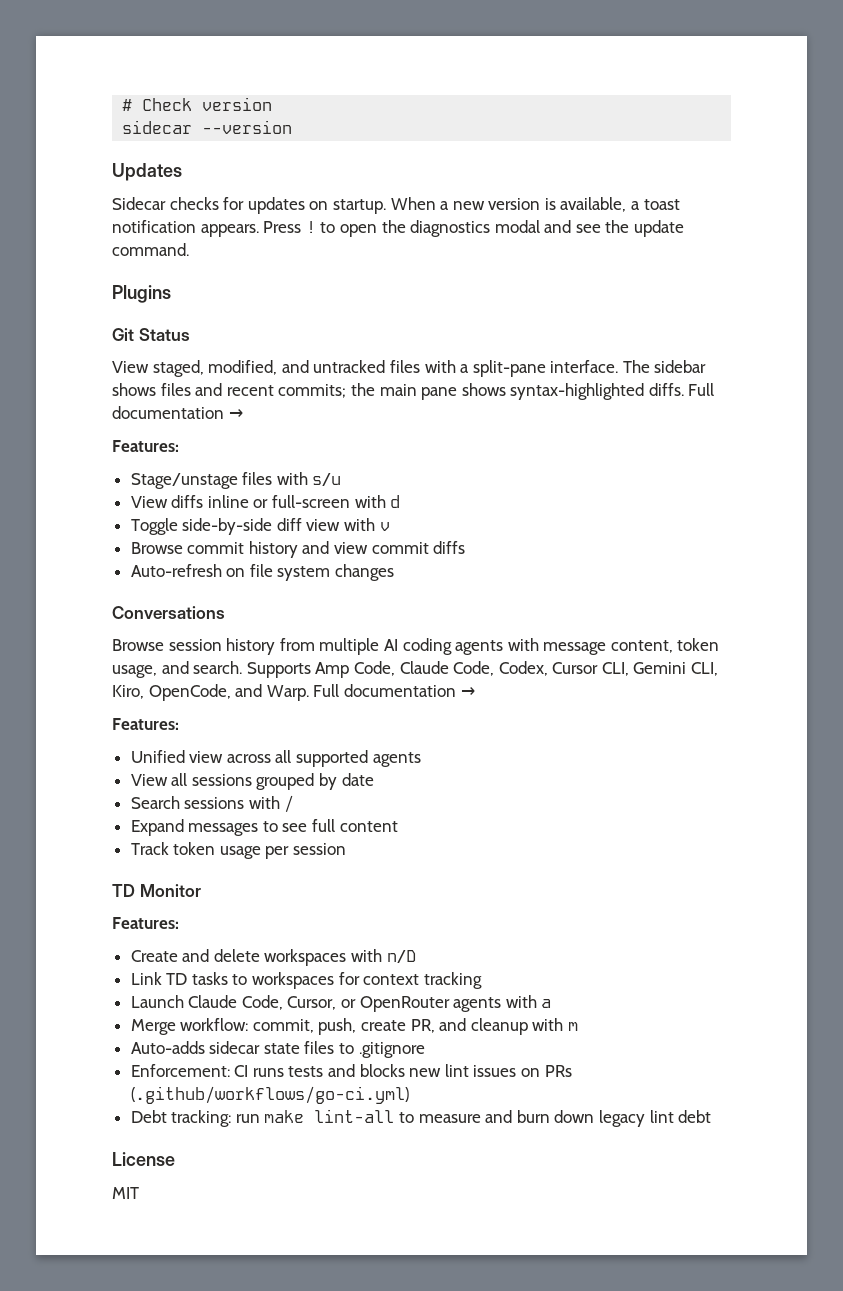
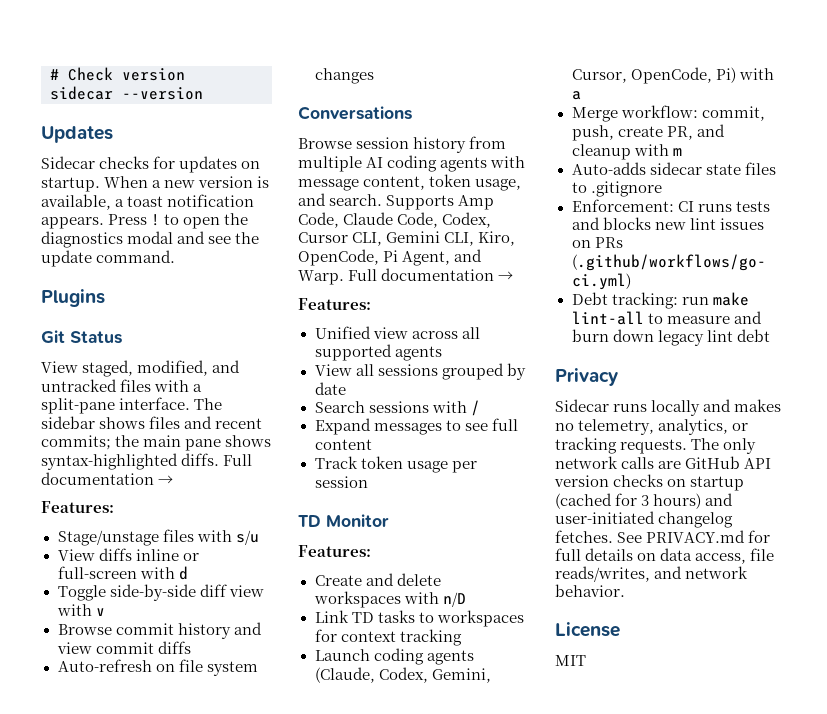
- Supports Amp Code, Claude Code, Codex, Cursor CLI, Gemini CLI, Kiro, OpenCode, and Warp.
+ Supports Amp Code, Claude Code, Codex, Cursor CLI, Gemini CLI, Kiro, OpenCode, Pi Agent, and Warp.
- Launch Claude Code, Cursor, or OpenRouter agents with a
+ Launch coding agents (Claude, Codex, Gemini, Cursor, OpenCode, Pi) with a
+ Privacy
+ Sidecar runs locally and makes no telemetry, analytics, or tracking requests. The only network calls are GitHub API version checks on startup (cached for 3 hours) and user-initiated changelog fetches. See PRIVACY.md for full details on data access, file reads/writes, and network behavior.

